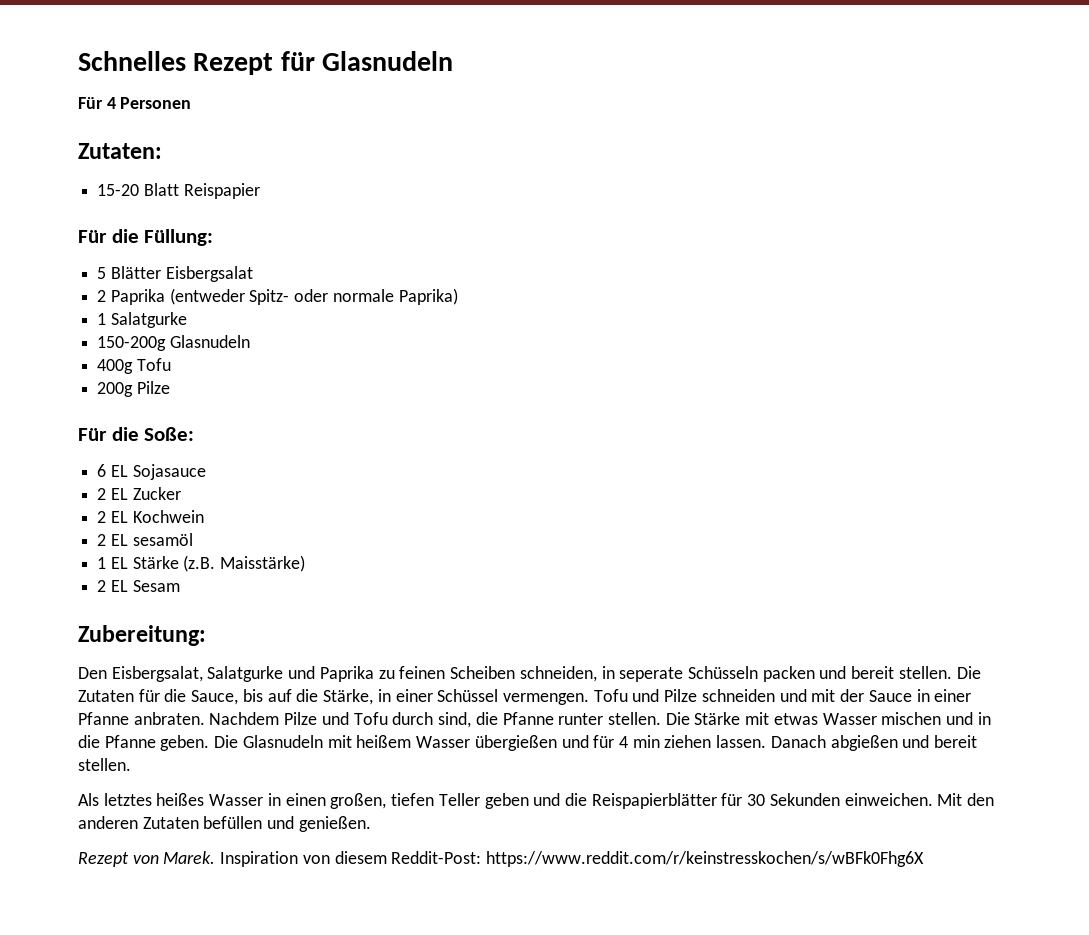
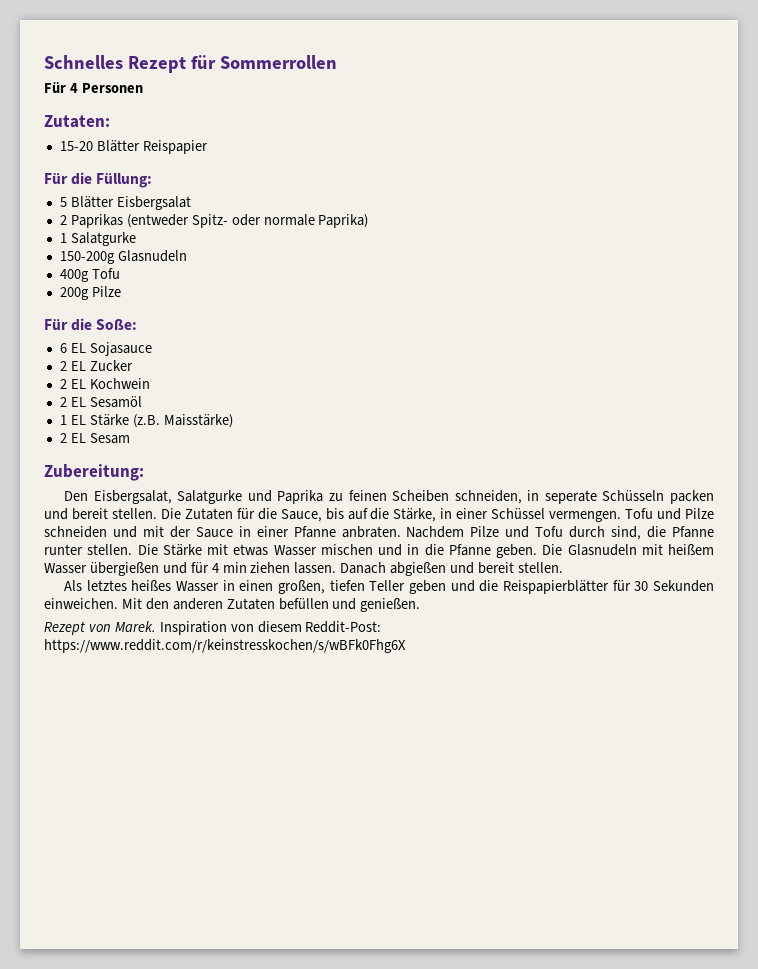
- Schnelles Rezept für Glasnudeln
+ Schnelles Rezept für Sommerrollen
- 15-20 Blatt Reispapier
+ 15-20 Blätter Reispapier
- 2 Paprika (entweder Spitz- oder normale Paprika)
+ 2 Paprikas (entweder Spitz- oder normale Paprika)
- 2 EL sesamöl
+ 2 EL Sesamöl

